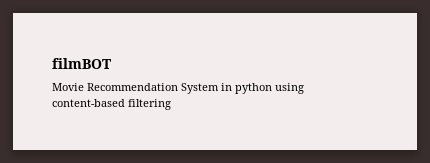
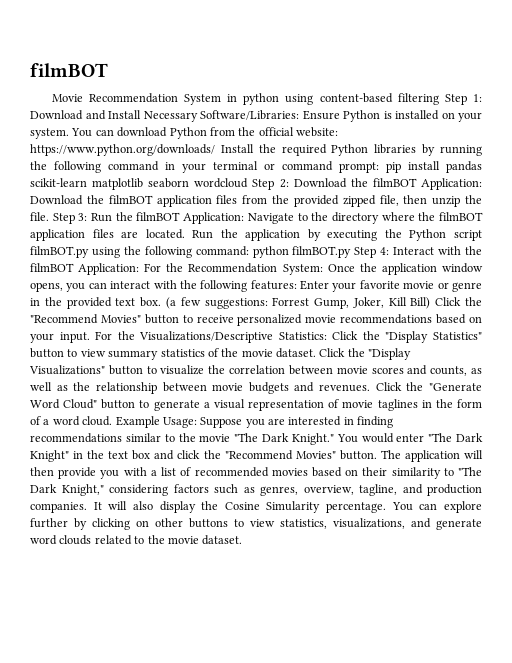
- Movie Recommendation System in python using content-based filtering
+ Movie Recommendation System in python using content-based filtering Step 1: Download and Install Necessary Software/Libraries: Ensure Python is installed on your system. You can download Python from the official website: https://www.python.org/downloads/ Install the required Python libraries by running the following command in your terminal or command prompt: pip install pandas scikit-learn matplotlib seaborn wordcloud Step 2: Download the filmBOT Application: Download the filmBOT application files from the provided zipped file, then unzip the file. Step 3: Run the filmBOT Application: Navigate to the directory where the filmBOT application files are located. Run the application by executing the Python script filmBOT.py using the following command: python filmBOT.py Step 4: Interact with the filmBOT Application: For the Recommendation System: Once the application window opens, you can interact with the following features: Enter your favorite movie or genre in the provided text box. (a few suggestions: Forrest Gump, Joker, Kill Bill) Click the "Recommend Movies" button to receive personalized movie recommendations based on your input. For the Visualizations/Descriptive Statistics: Click the "Display Statistics" button to view summary statistics of the movie dataset. Click the "Display Visualizations" button to visualize the correlation between movie scores and counts, as well as the relationship between movie budgets and revenues. Click the "Generate Word Cloud" button to generate a visual representation of movie taglines in the form of a word cloud. Example Usage: Suppose you are interested in finding recommendations similar to the movie "The Dark Knight." You would enter "The Dark Knight" in the text box and click the "Recommend Movies" button. The application will then provide you with a list of recommended movies based on their similarity to "The Dark Knight," considering factors such as genres, overview, tagline, and production companies. It will also display the Cosine Simularity percentage. You can explore further by clicking on other buttons to view statistics, visualizations, and generate word clouds related to the movie dataset.

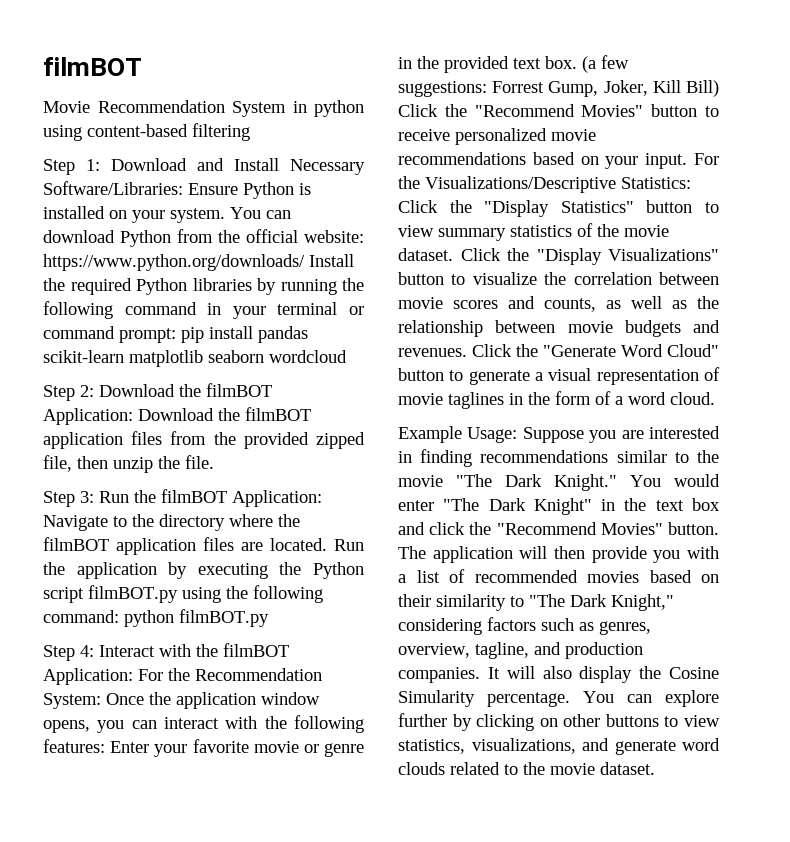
- Movie Recommendation System in python using content-based filtering Step 1: Download and Install Necessary Software/Libraries: Ensure Python is installed on your system.
+ Movie Recommendation System in python using content-based filtering
+ Step 1: Download and Install Necessary Software/Libraries: Ensure Python is installed on your system.
- pip install pandas scikit-learn matplotlib seaborn wordcloud Step 2:
+ pip install pandas scikit-learn matplotlib seaborn wordcloud
+ Step 2:
- Download the filmBOT application files from the provided zipped file, then unzip the file. Step 3:
+ Download the filmBOT application files from the provided zipped file, then unzip the file.
+ Step 3:
- Run the application by executing the Python script filmBOT.py using the following command: python filmBOT.py Step 4: Interact with the filmBOT Application: For the Recommendation System: Once the application window opens, you can interact with the following features: Enter your favorite movie or genre in the provided text box.
+ Run the application by executing the Python script filmBOT.py using the following command: python filmBOT.py
+ Step 4: Interact with the filmBOT Application: For the Recommendation System: Once the application window opens, you can interact with the following features: Enter your favorite movie or genre in the provided text box.
- Click the "Generate Word Cloud" button to generate a visual representation of movie taglines in the form of a word cloud. Example Usage: Suppose you are interested in finding recommendations similar to the movie "The Dark Knight."
+ Click the "Generate Word Cloud" button to generate a visual representation of movie taglines in the form of a word cloud.
+ Example Usage: Suppose you are interested in finding recommendations similar to the movie "The Dark Knight."

